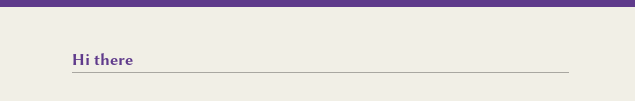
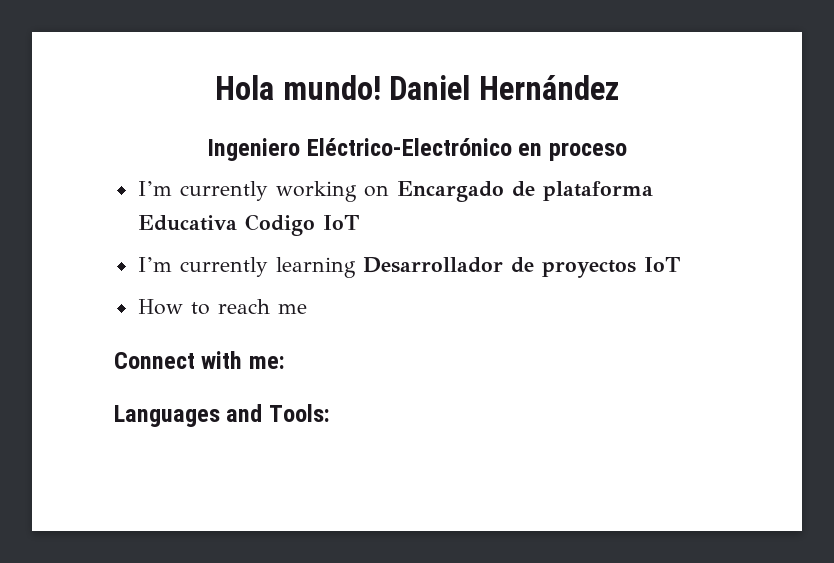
- Hi there
+ Hola mundo! Daniel Hernández
+ Ingeniero Eléctrico-Electrónico en proceso
+ I’m currently working on Encargado de plataforma Educativa Codigo IoT
+ I’m currently learning Desarrollador de proyectos IoT
+ How to reach me
+ Connect with me:
+ Languages and Tools:

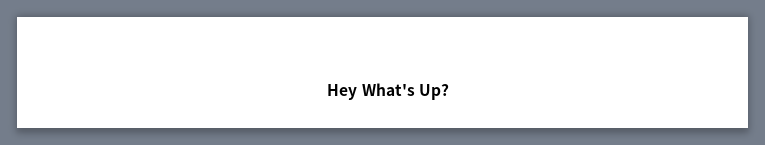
- Hola mundo! Daniel Hernández
- Ingeniero Eléctrico-Electrónico en proceso
- I’m currently working on Encargado de plataforma Educativa Codigo IoT
- I’m currently learning Desarrollador de proyectos IoT
- How to reach me
- Connect with me:
- Languages and Tools:
+ Hey What's Up?

